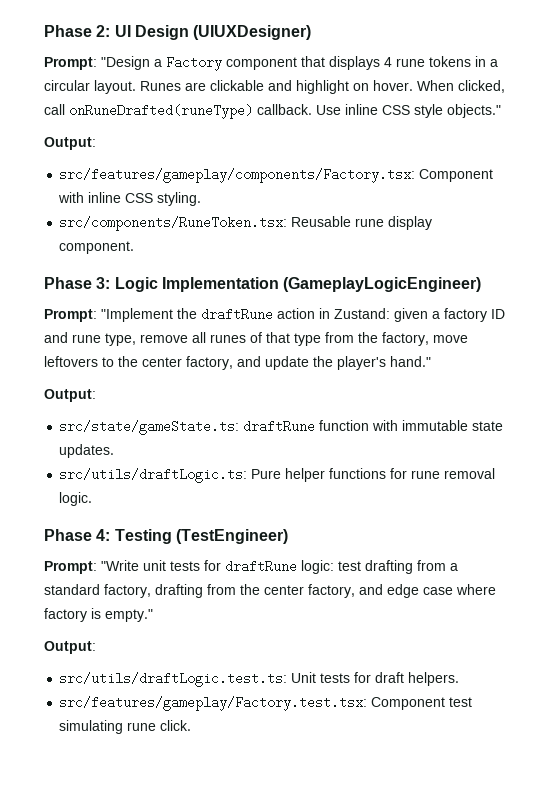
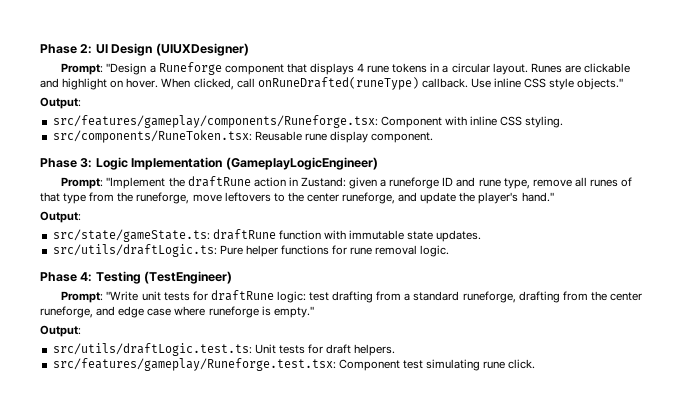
- Prompt: "Design a Factory component that displays 4 rune tokens in a circular layout.
+ Prompt: "Design a Runeforge component that displays 4 rune tokens in a circular layout.
- src/features/gameplay/components/Factory.tsx: Component with inline CSS styling.
+ src/features/gameplay/components/Runeforge.tsx: Component with inline CSS styling.
- Prompt: "Implement the draftRune action in Zustand: given a factory ID and rune type, remove all runes of that type from the factory, move leftovers to the center factory, and update the player's hand."
+ Prompt: "Implement the draftRune action in Zustand: given a runeforge ID and rune type, remove all runes of that type from the runeforge, move leftovers to the center runeforge, and update the player's hand."
- Prompt: "Write unit tests for draftRune logic: test drafting from a standard factory, drafting from the center factory, and edge case where factory is empty."
+ Prompt: "Write unit tests for draftRune logic: test drafting from a standard runeforge, drafting from the center runeforge, and edge case where runeforge is empty."
- src/features/gameplay/Factory.test.tsx: Component test simulating rune click.
+ src/features/gameplay/Runeforge.test.tsx: Component test simulating rune click.

